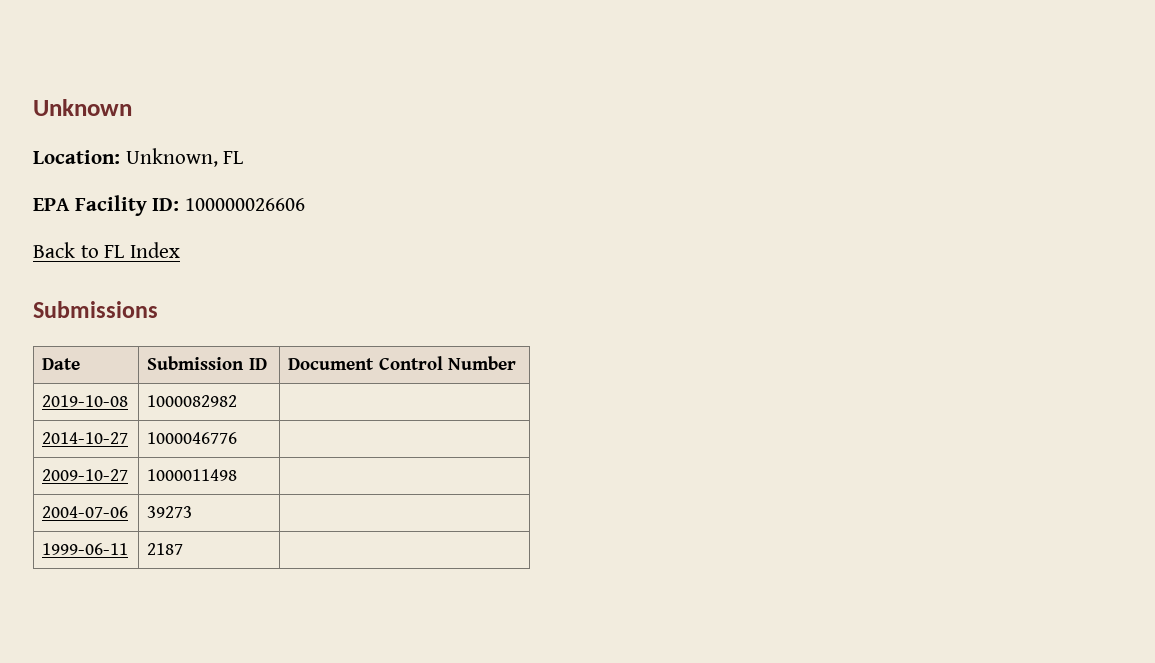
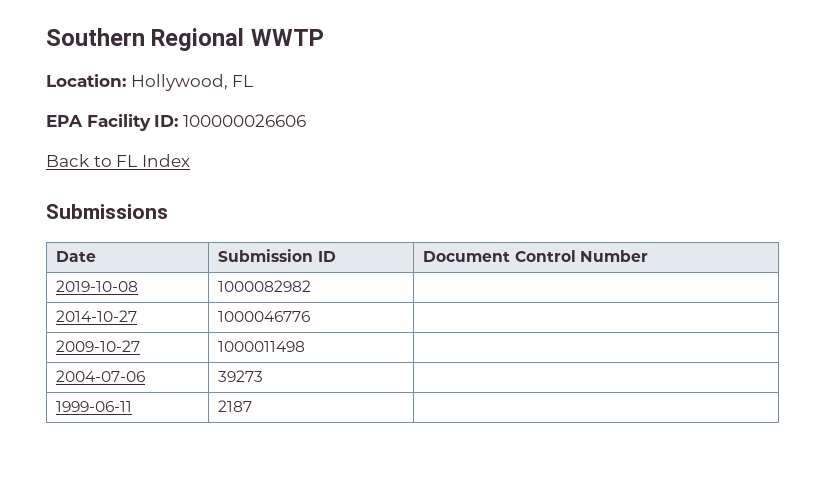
- Unknown
+ Southern Regional WWTP
- Location: Unknown, FL
+ Location: Hollywood, FL

